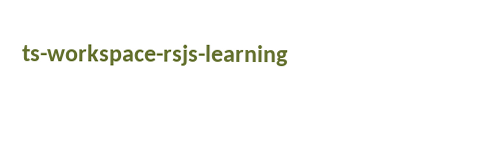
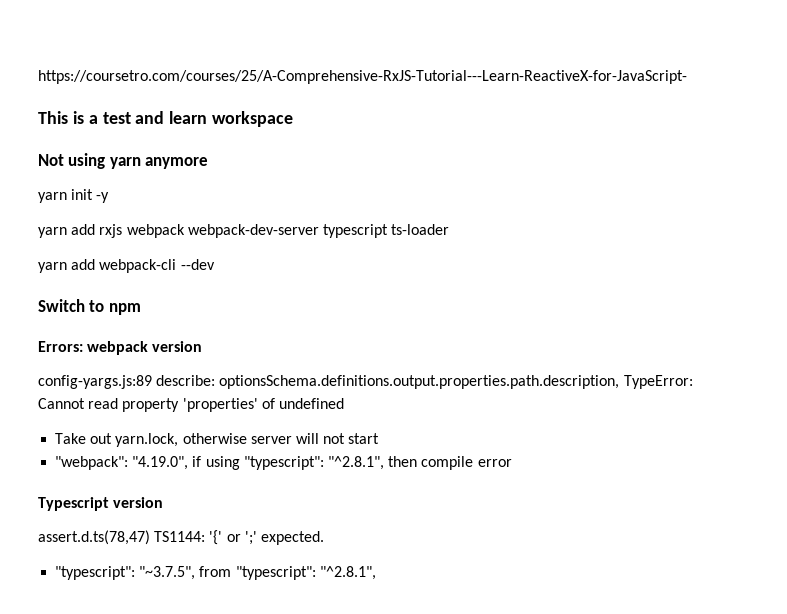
- ts-workspace-rsjs-learning
+ https://coursetro.com/courses/25/A-Comprehensive-RxJS-Tutorial---Learn-ReactiveX-for-JavaScript-
+ This is a test and learn workspace
+ Not using yarn anymore
+ yarn init -y
+ yarn add rxjs webpack webpack-dev-server typescript ts-loader
+ yarn add webpack-cli --dev
+ Switch to npm
+ Errors: webpack version
+ config-yargs.js:89 describe: optionsSchema.definitions.output.properties.path.description, TypeError: Cannot read property 'properties' of undefined
+ Take out yarn.lock, otherwise server will not start
+ "webpack": "4.19.0", if using "typescript": "^2.8.1", then compile error
+ Typescript version
+ assert.d.ts(78,47) TS1144: '{' or ';' expected.
+ "typescript": "~3.7.5", from "typescript": "^2.8.1",

